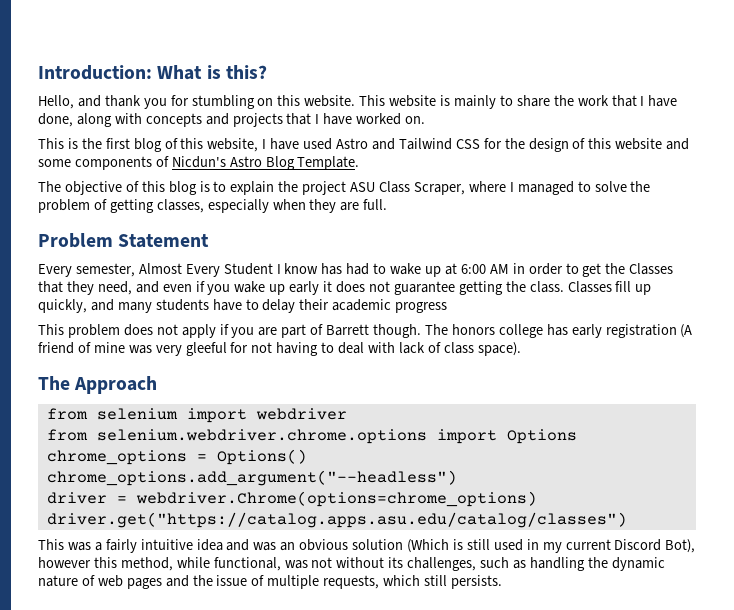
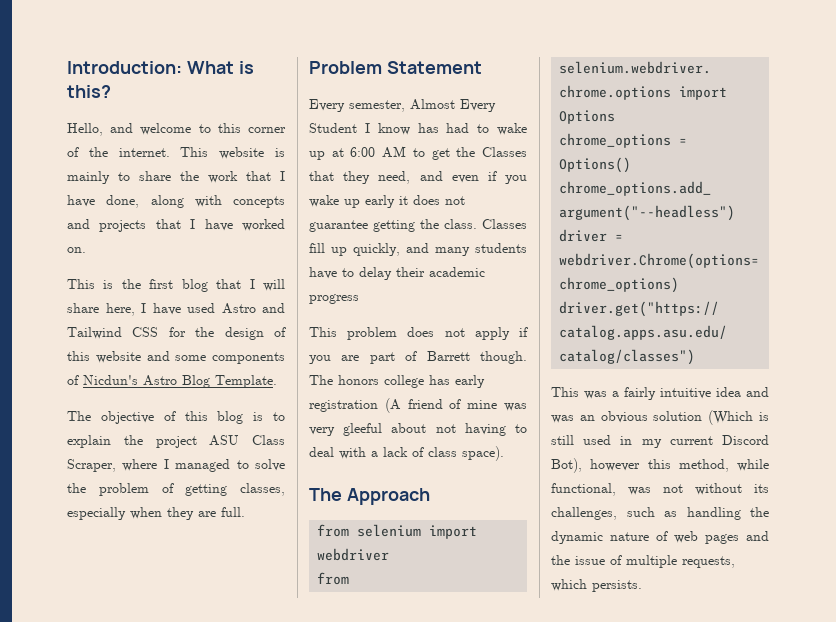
- Hello, and thank you for stumbling on this website.
+ Hello, and welcome to this corner of the internet.
- This is the first blog of this website, I have used Astro and Tailwind CSS for the design of this website and some components of Nicdun's Astro Blog Template.
+ This is the first blog that I will share here, I have used Astro and Tailwind CSS for the design of this website and some components of Nicdun's Astro Blog Template.
- Every semester, Almost Every Student I know has had to wake up at 6:00 AM in order to get the Classes that they need, and even if you wake up early it does not guarantee getting the class.
+ Every semester, Almost Every Student I know has had to wake up at 6:00 AM to get the Classes that they need, and even if you wake up early it does not guarantee getting the class.
- The honors college has early registration (A friend of mine was very gleeful for not having to deal with lack of class space).
+ The honors college has early registration (A friend of mine was very gleeful about not having to deal with a lack of class space).
- This was a fairly intuitive idea and was an obvious solution (Which is still used in my current Discord Bot), however this method, while functional, was not without its challenges, such as handling the dynamic nature of web pages and the issue of multiple requests, which still persists.
+ This was a fairly intuitive idea and was an obvious solution (Which is still used in my current Discord Bot), however this method, while functional, was not without its challenges, such as handling the dynamic nature of web pages and the issue of multiple requests, which persists.

